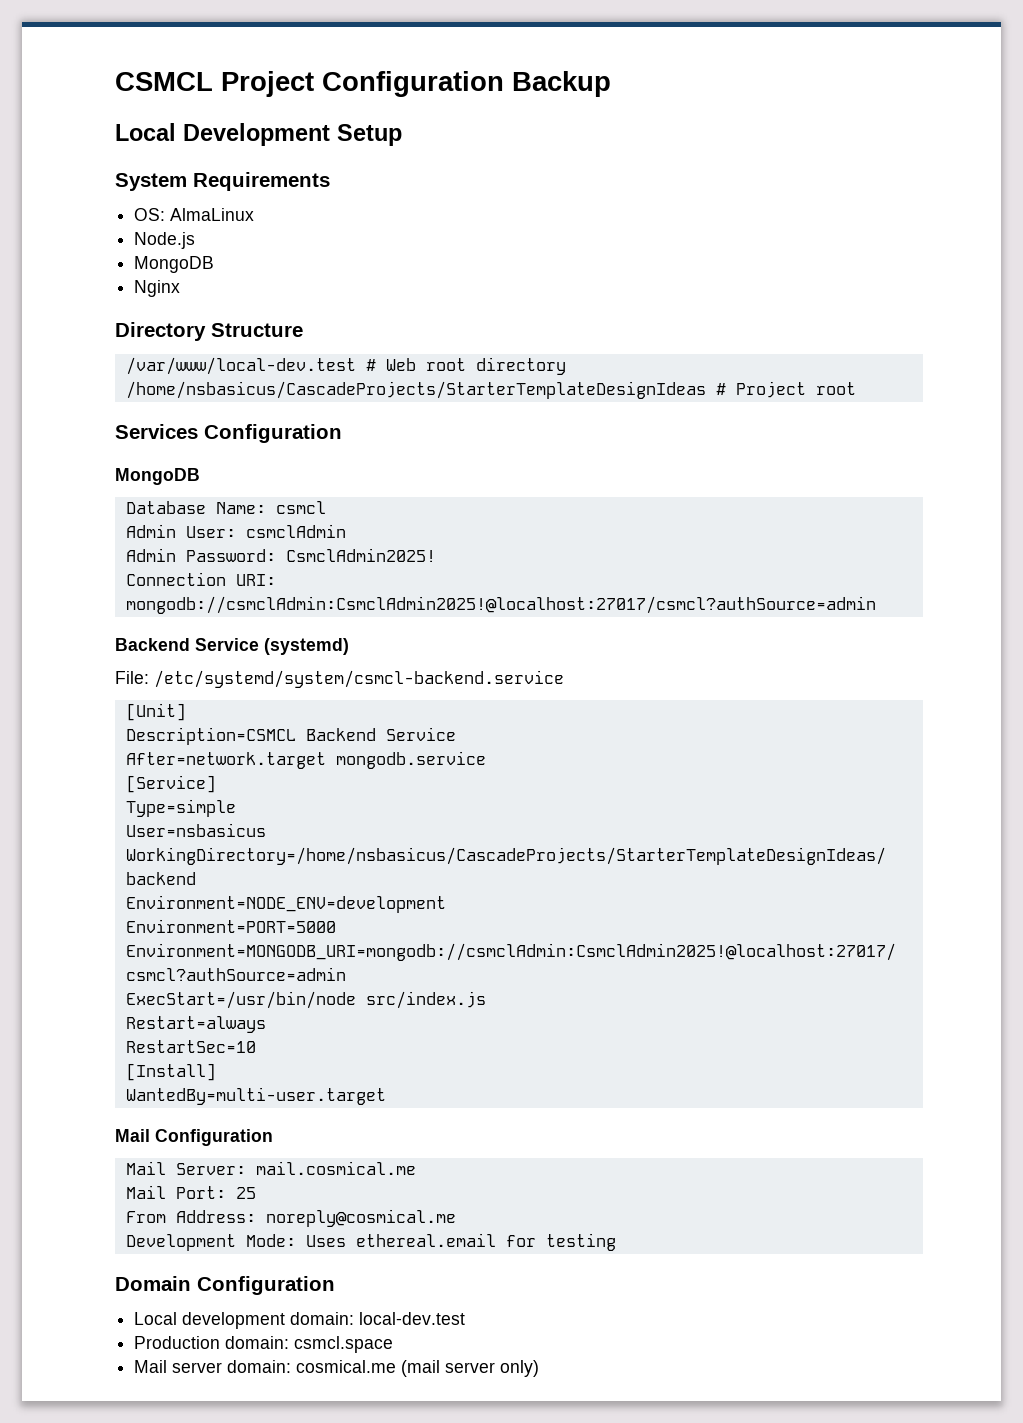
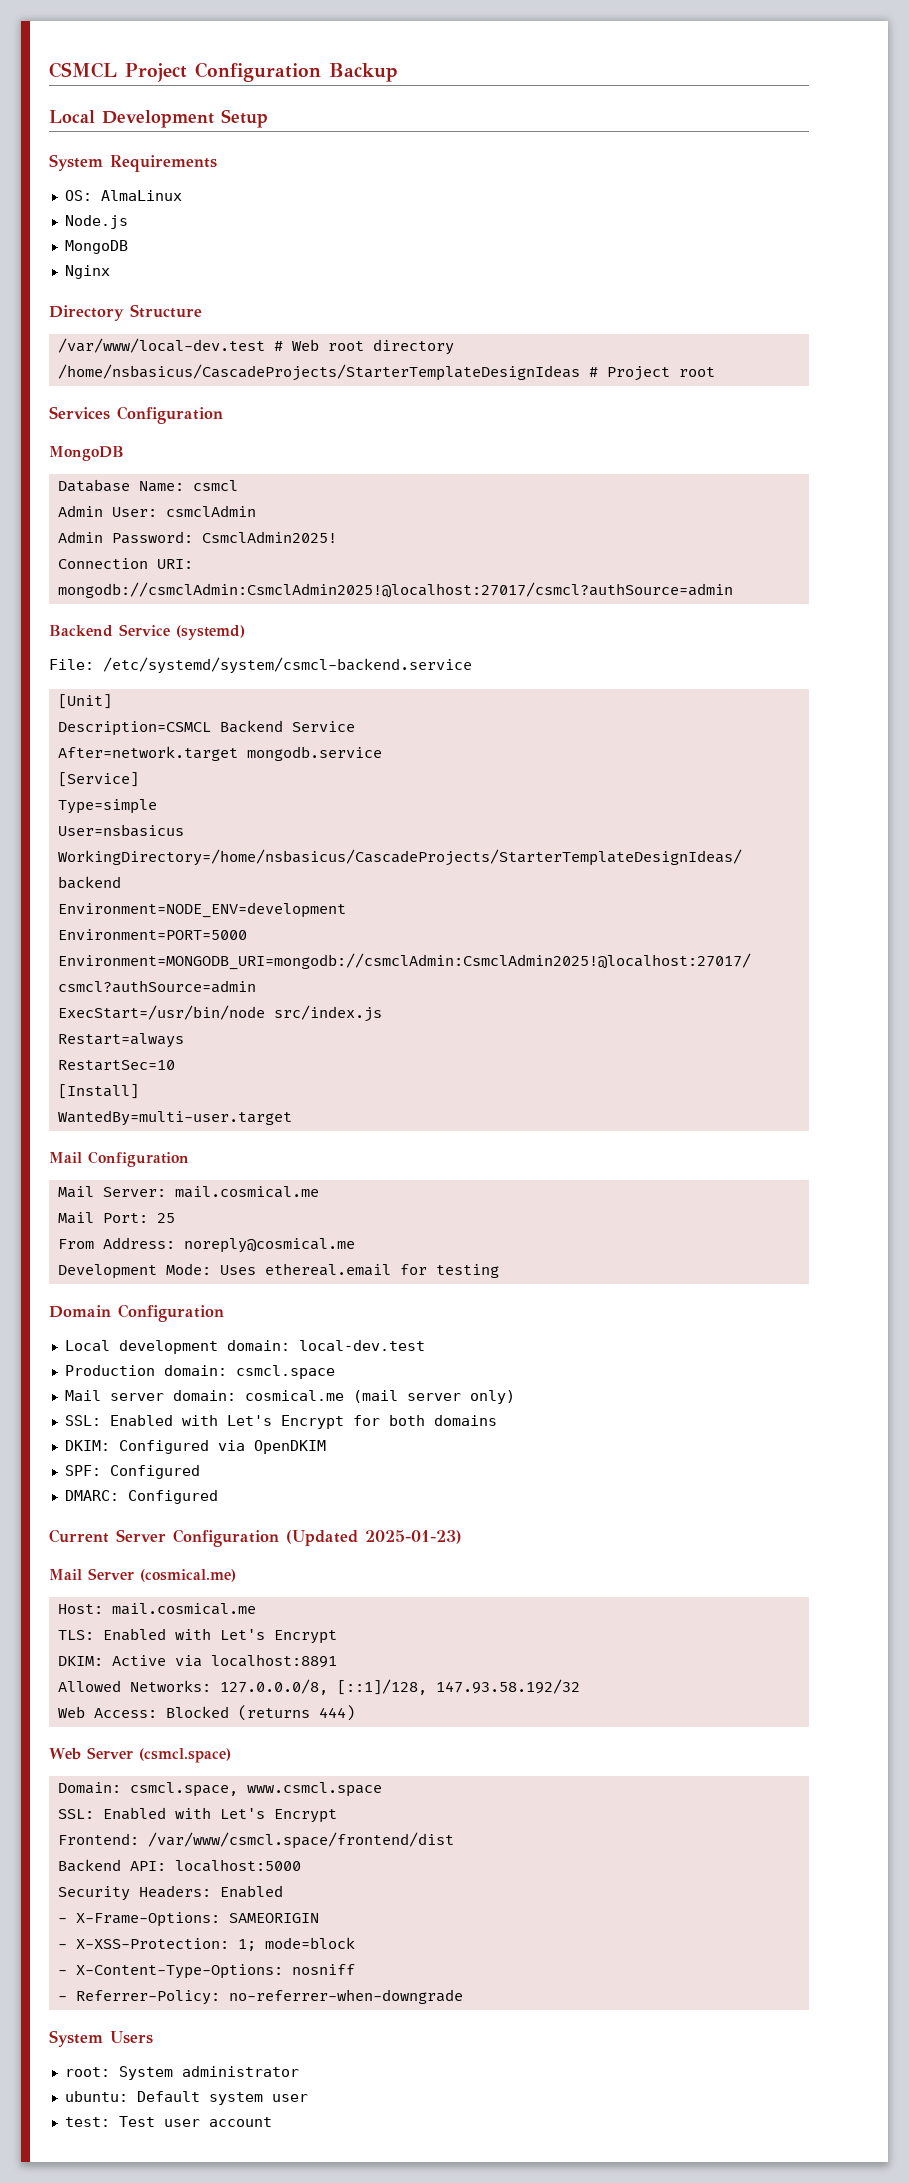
+ SSL: Enabled with Let's Encrypt for both domains
+ DKIM: Configured via OpenDKIM
+ SPF: Configured
+ DMARC: Configured
+ Current Server Configuration (Updated 2025-01-23)
+ Mail Server (cosmical.me)
+ Host: mail.cosmical.me
+ TLS: Enabled with Let's Encrypt
+ DKIM: Active via localhost:8891
+ Allowed Networks: 127.0.0.0/8, [::1]/128, 147.93.58.192/32
+ Web Access: Blocked (returns 444)
+ Web Server (csmcl.space)
+ Domain: csmcl.space, www.csmcl.space
+ SSL: Enabled with Let's Encrypt
+ Frontend: /var/www/csmcl.space/frontend/dist
+ Backend API: localhost:5000
+ Security Headers: Enabled
+ - X-Frame-Options: SAMEORIGIN
+ - X-XSS-Protection: 1; mode=block
+ - X-Content-Type-Options: nosniff
+ - Referrer-Policy: no-referrer-when-downgrade
+ System Users
+ root: System administrator
+ ubuntu: Default system user
+ test: Test user account

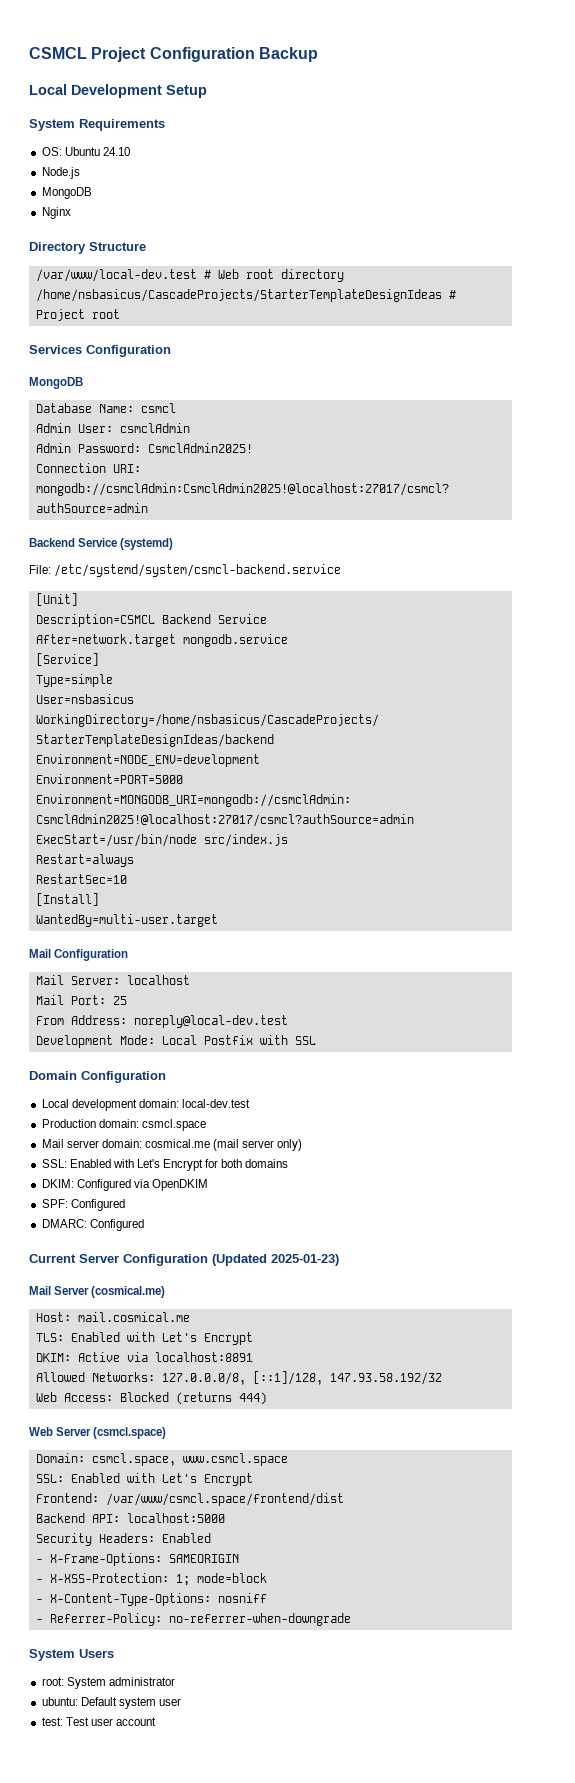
- OS: AlmaLinux
+ OS: Ubuntu 24.10
- Mail Server: mail.cosmical.me
+ Mail Server: localhost
- From Address: noreply@cosmical.me
+ From Address: noreply@local-dev.test
- Development Mode: Uses ethereal.email for testing
+ Development Mode: Local Postfix with SSL

